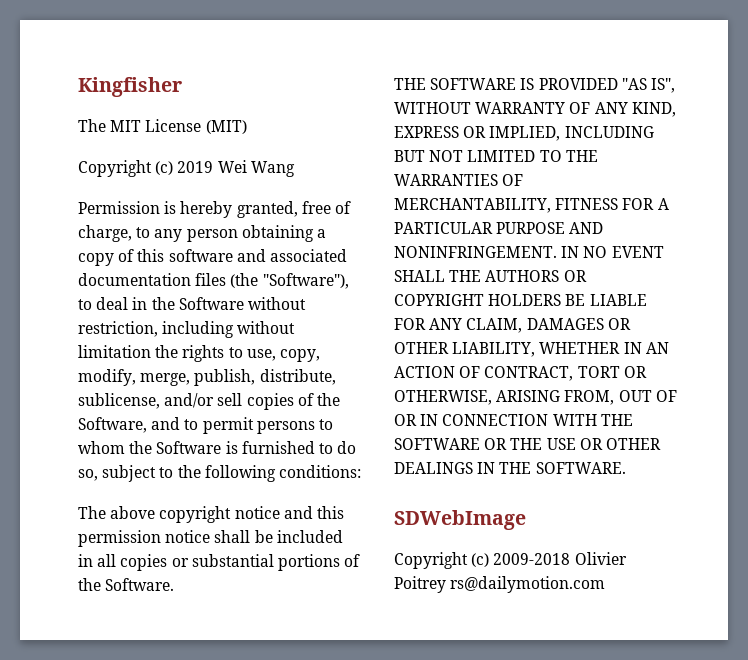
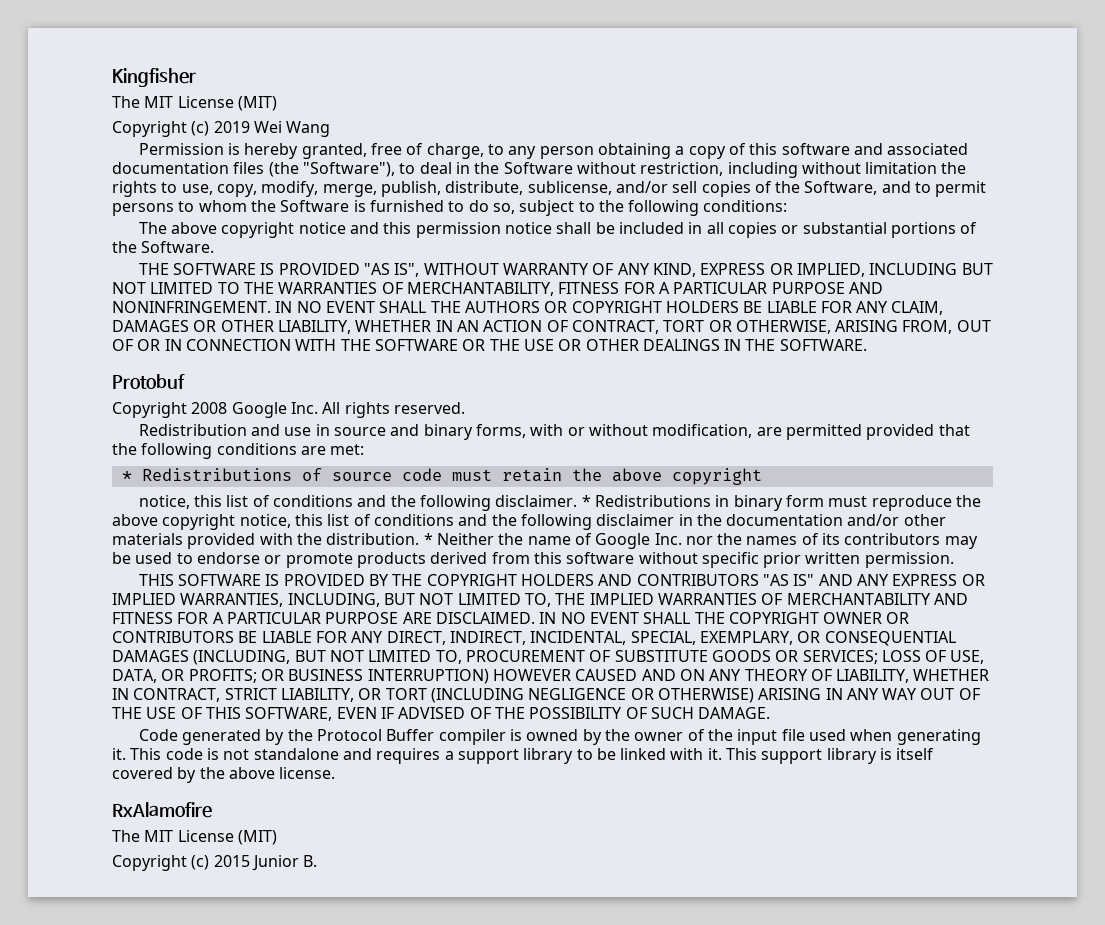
- SDWebImage
- Copyright (c) 2009-2018 Olivier Poitrey rs@dailymotion.com
+ Protobuf
+ Copyright 2008 Google Inc. All rights reserved.
+ Redistribution and use in source and binary forms, with or without modification, are permitted provided that the following conditions are met:
+ * Redistributions of source code must retain the above copyright
+ notice, this list of conditions and the following disclaimer. * Redistributions in binary form must reproduce the above copyright notice, this list of conditions and the following disclaimer in the documentation and/or other materials provided with the distribution. * Neither the name of Google Inc. nor the names of its contributors may be used to endorse or promote products derived from this software without specific prior written permission.
+ THIS SOFTWARE IS PROVIDED BY THE COPYRIGHT HOLDERS AND CONTRIBUTORS "AS IS" AND ANY EXPRESS OR IMPLIED WARRANTIES, INCLUDING, BUT NOT LIMITED TO, THE IMPLIED WARRANTIES OF MERCHANTABILITY AND FITNESS FOR A PARTICULAR PURPOSE ARE DISCLAIMED. IN NO EVENT SHALL THE COPYRIGHT OWNER OR CONTRIBUTORS BE LIABLE FOR ANY DIRECT, INDIRECT, INCIDENTAL, SPECIAL, EXEMPLARY, OR CONSEQUENTIAL DAMAGES (INCLUDING, BUT NOT LIMITED TO, PROCUREMENT OF SUBSTITUTE GOODS OR SERVICES; LOSS OF USE, DATA, OR PROFITS; OR BUSINESS INTERRUPTION) HOWEVER CAUSED AND ON ANY THEORY OF LIABILITY, WHETHER IN CONTRACT, STRICT LIABILITY, OR TORT (INCLUDING NEGLIGENCE OR OTHERWISE) ARISING IN ANY WAY OUT OF THE USE OF THIS SOFTWARE, EVEN IF ADVISED OF THE POSSIBILITY OF SUCH DAMAGE.
+ Code generated by the Protocol Buffer compiler is owned by the owner of the input file used when generating it. This code is not standalone and requires a support library to be linked with it. This support library is itself covered by the above license.
+ RxAlamofire
+ The MIT License (MIT)
+ Copyright (c) 2015 Junior B.

